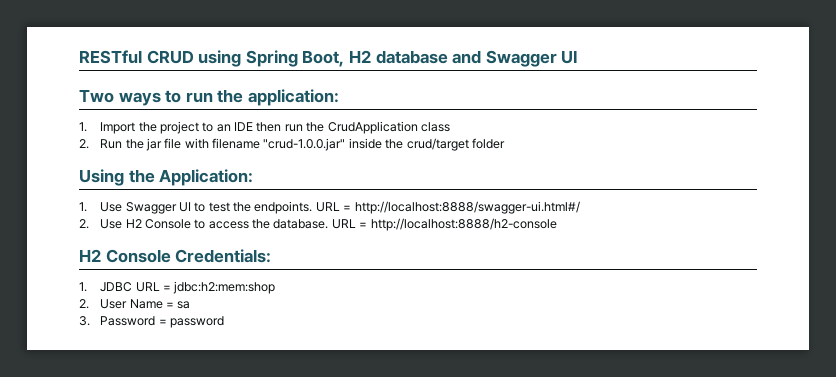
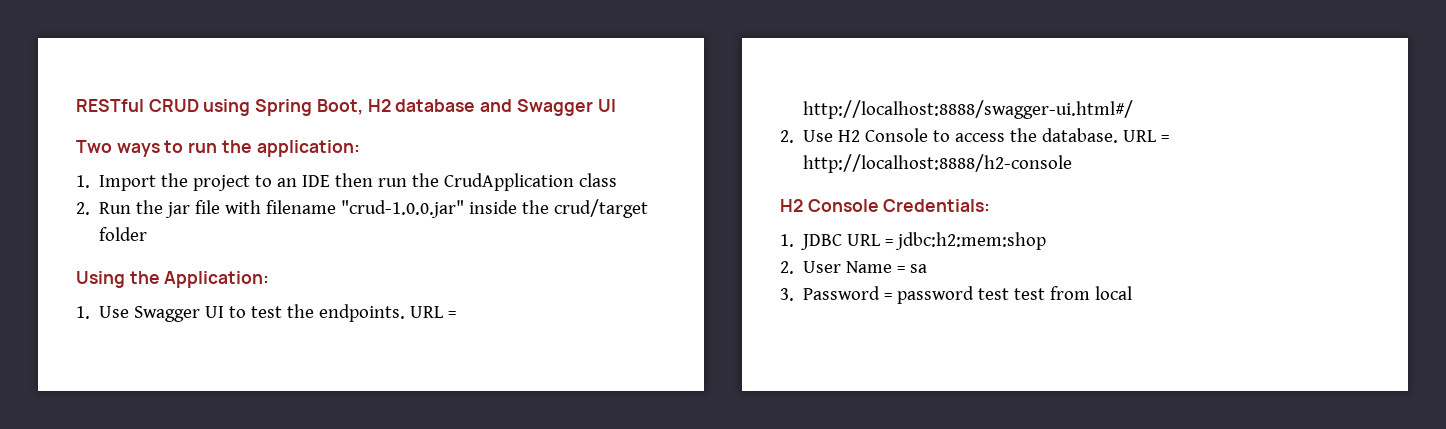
- 3. Password = password
+ 3. Password = password test test from local

